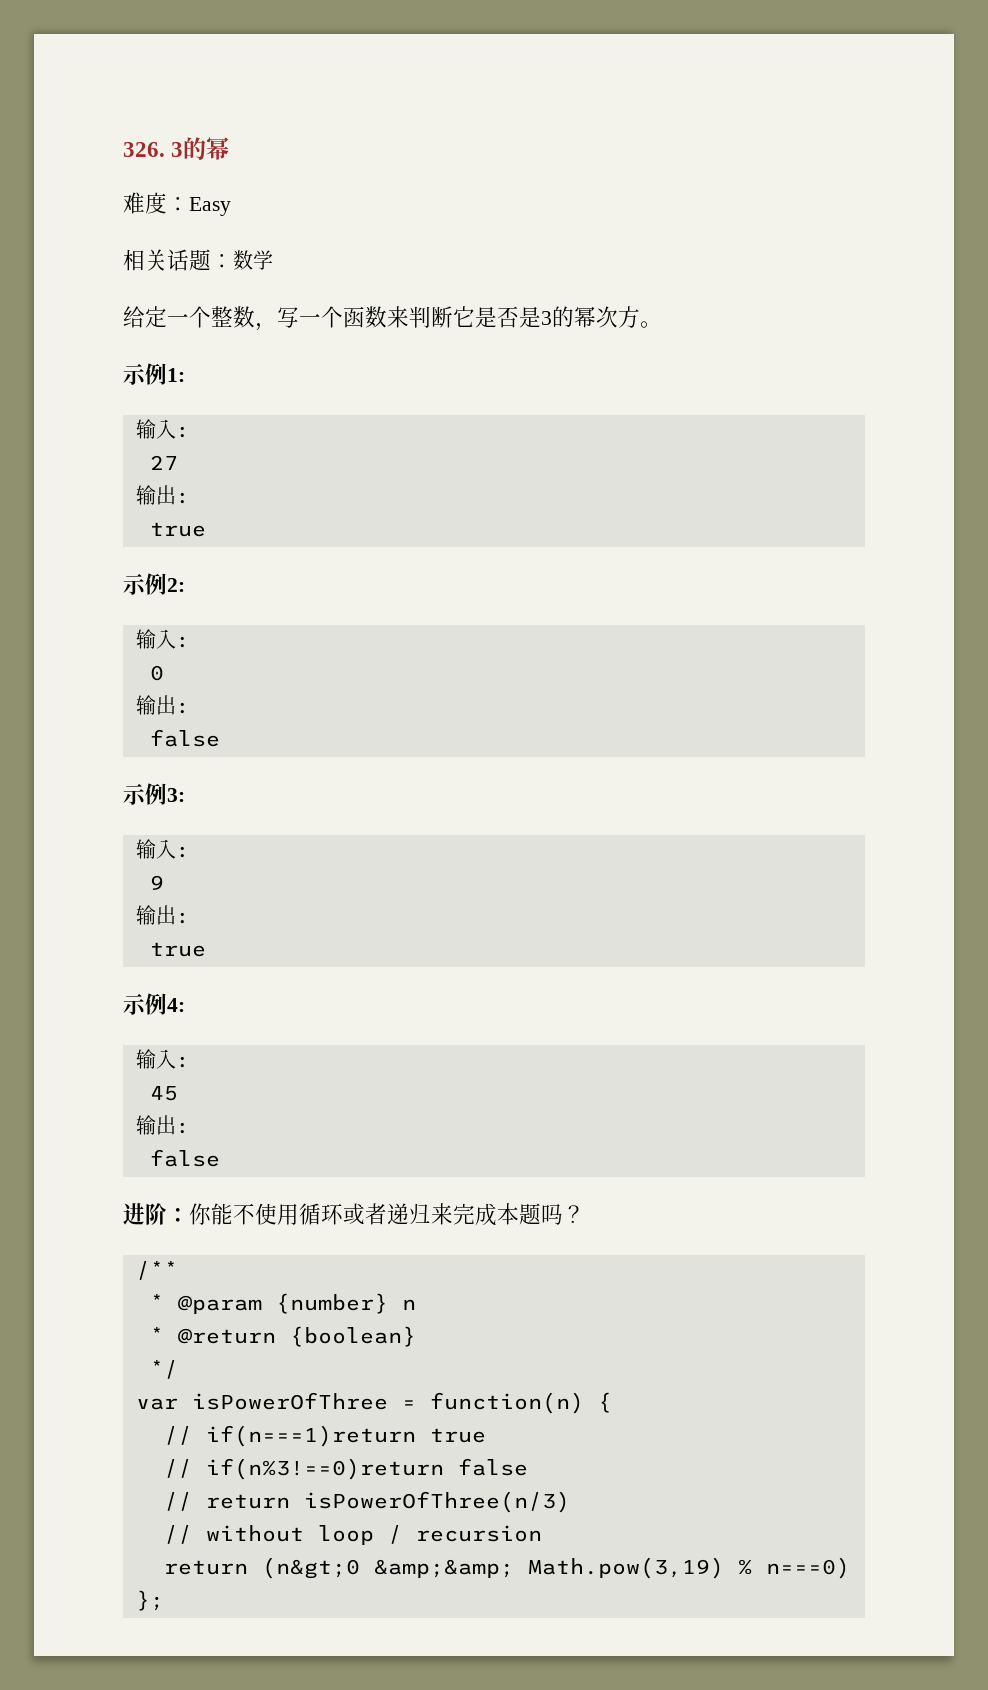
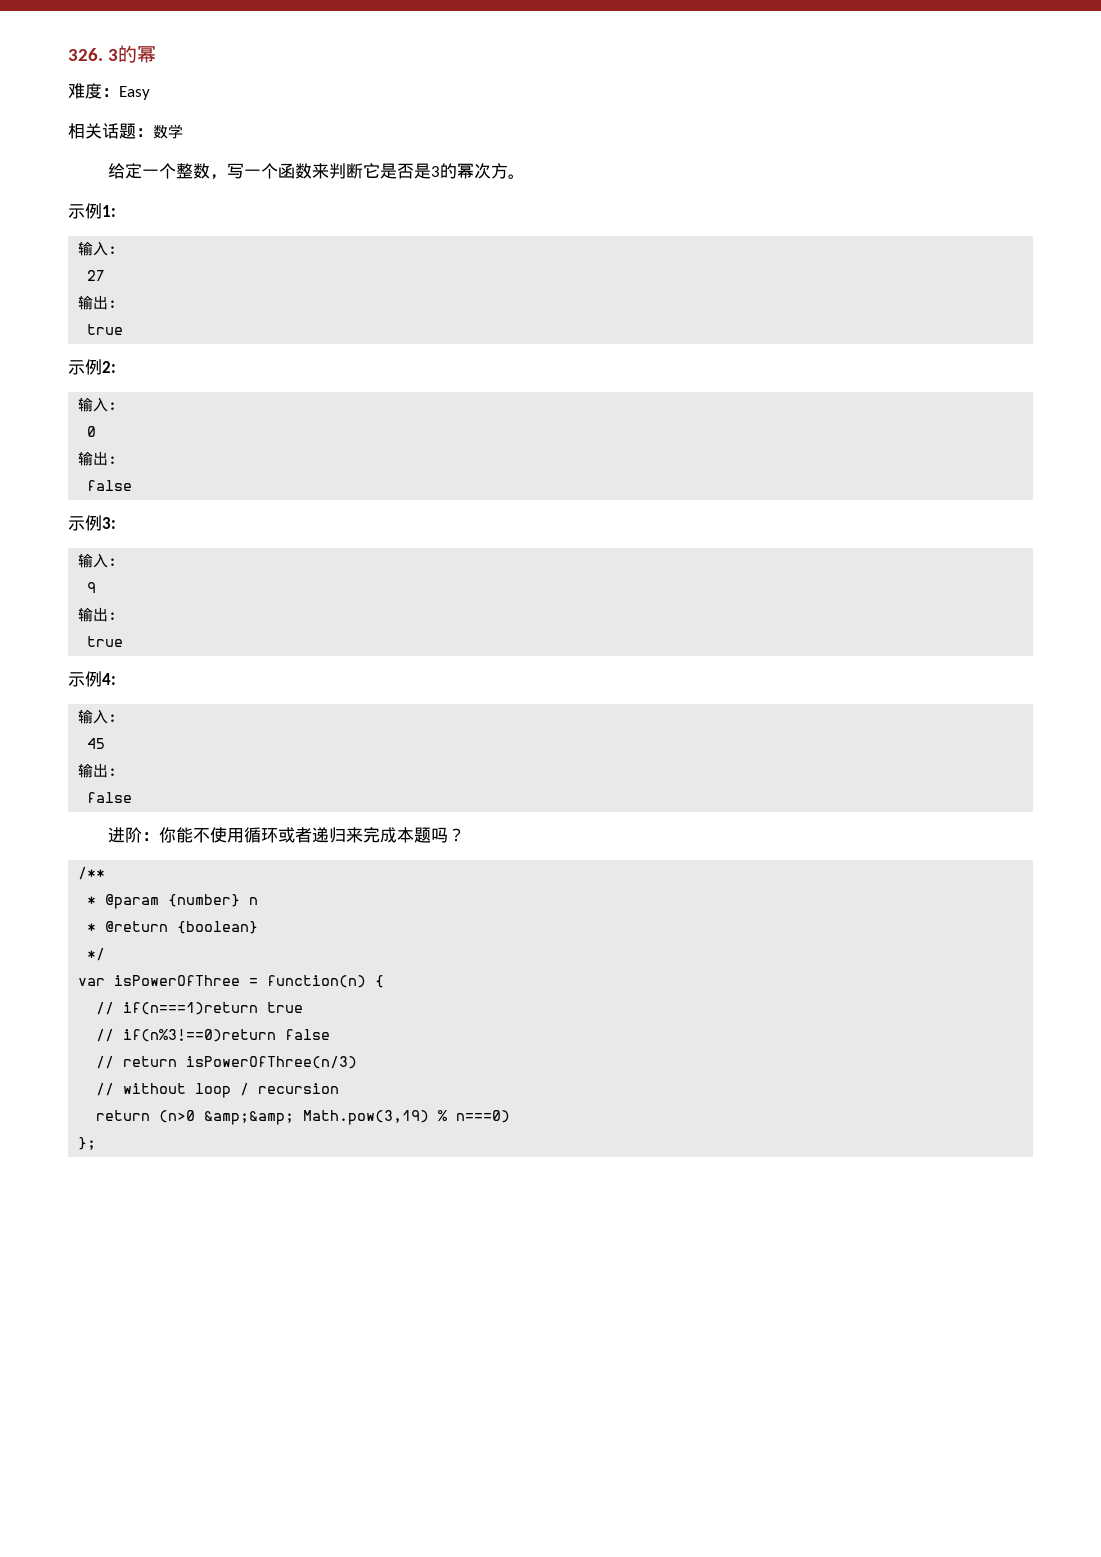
- return (n&gt;0 &amp;&amp; Math.pow(3,19) % n===0)
+ return (n>0 &amp;&amp; Math.pow(3,19) % n===0)

